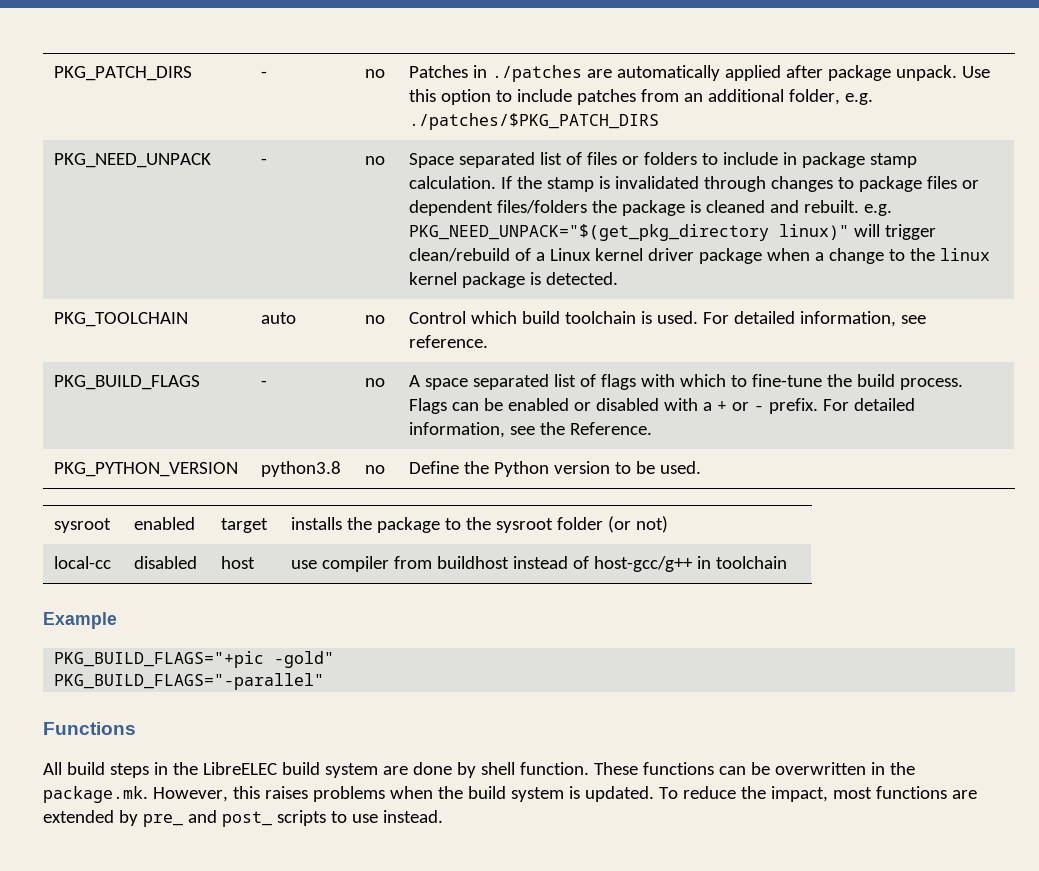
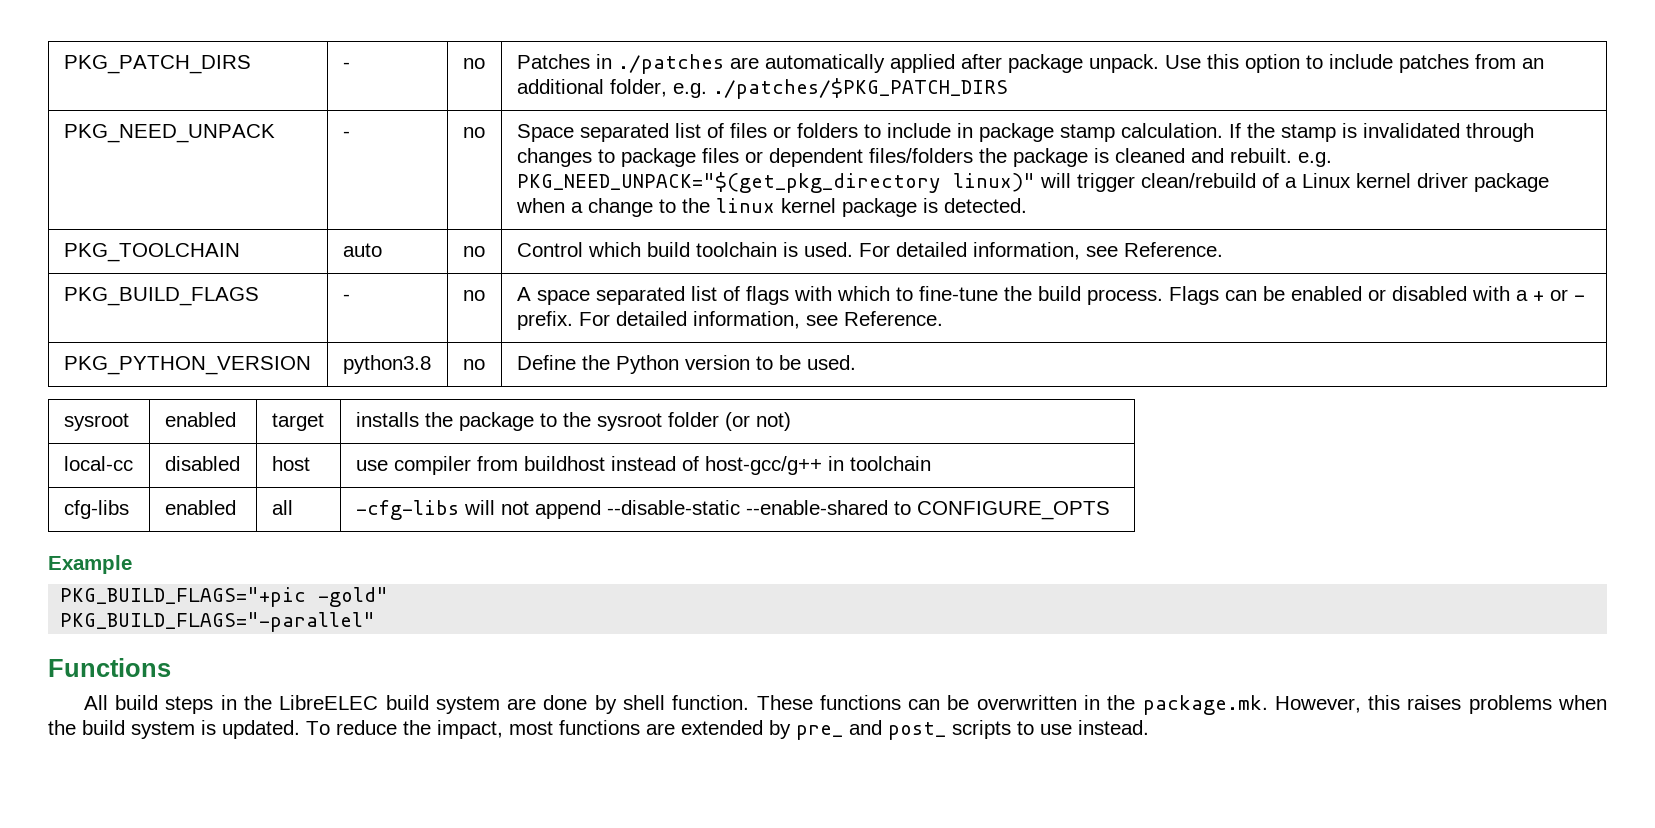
- PKG_TOOLCHAIN | auto | no | Control which build toolchain is used. For detailed information, see reference.
+ PKG_TOOLCHAIN | auto | no | Control which build toolchain is used. For detailed information, see Reference.
- PKG_BUILD_FLAGS | - | no | A space separated list of flags with which to fine-tune the build process. Flags can be enabled or disabled with a + or - prefix. For detailed information, see the Reference.
+ PKG_BUILD_FLAGS | - | no | A space separated list of flags with which to fine-tune the build process. Flags can be enabled or disabled with a + or - prefix. For detailed information, see Reference.
+ cfg-libs | enabled | all | -cfg-libs will not append --disable-static --enable-shared to CONFIGURE_OPTS

